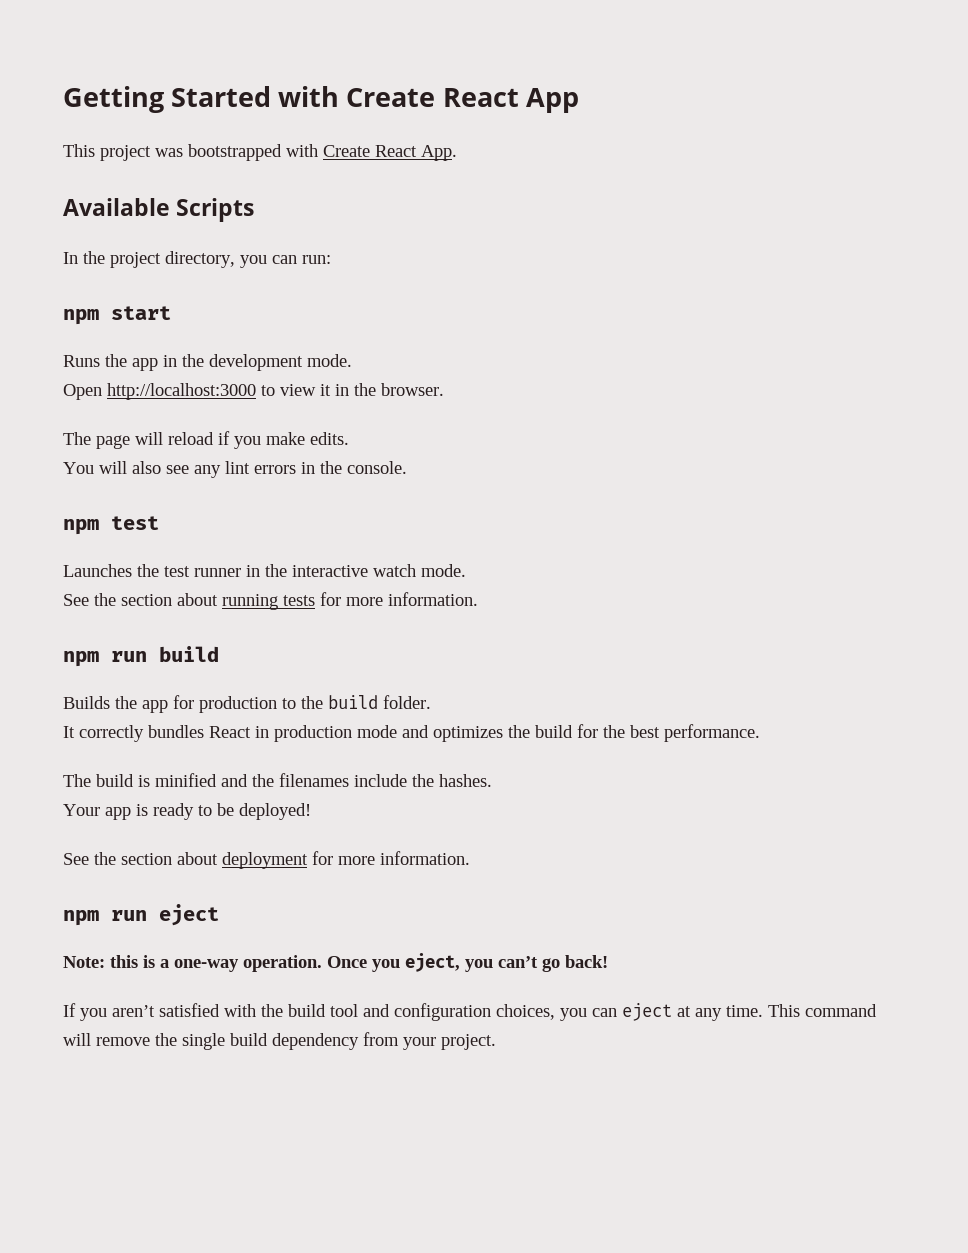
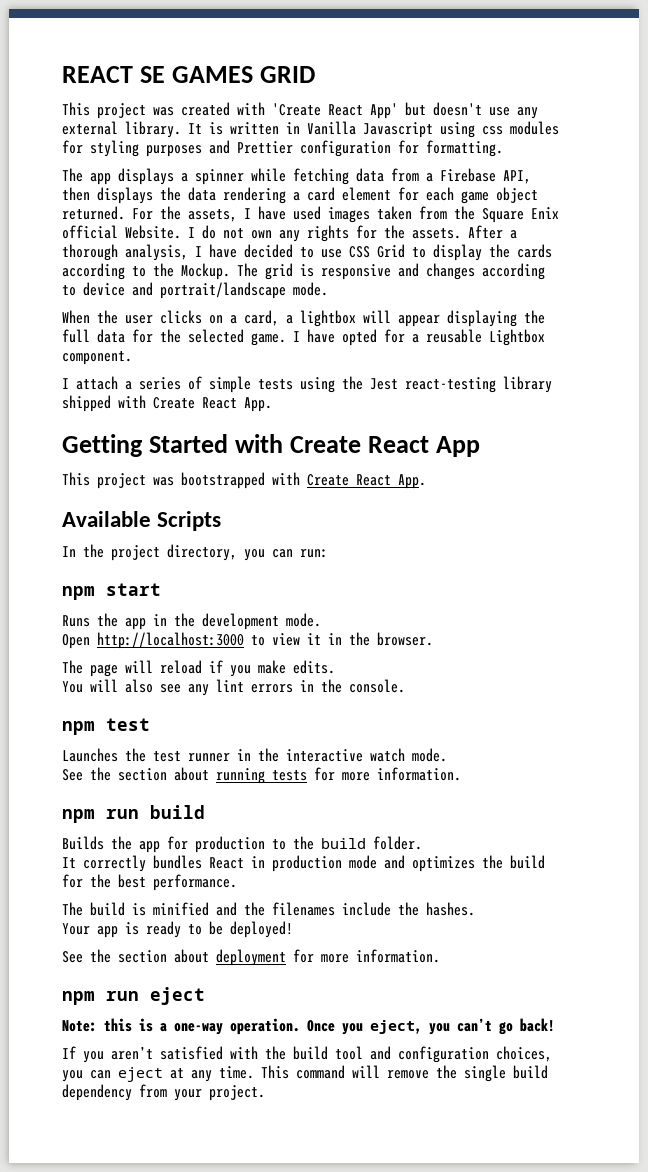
+ REACT SE GAMES GRID
+ This project was created with 'Create React App' but doesn't use any external library. It is written in Vanilla Javascript using css modules for styling purposes and Prettier configuration for formatting.
+ The app displays a spinner while fetching data from a Firebase API, then displays the data rendering a card element for each game object returned. For the assets, I have used images taken from the Square Enix official Website. I do not own any rights for the assets. After a thorough analysis, I have decided to use CSS Grid to display the cards according to the Mockup. The grid is responsive and changes according to device and portrait/landscape mode.
+ When the user clicks on a card, a lightbox will appear displaying the full data for the selected game. I have opted for a reusable Lightbox component.
+ I attach a series of simple tests using the Jest react-testing library shipped with Create React App.

